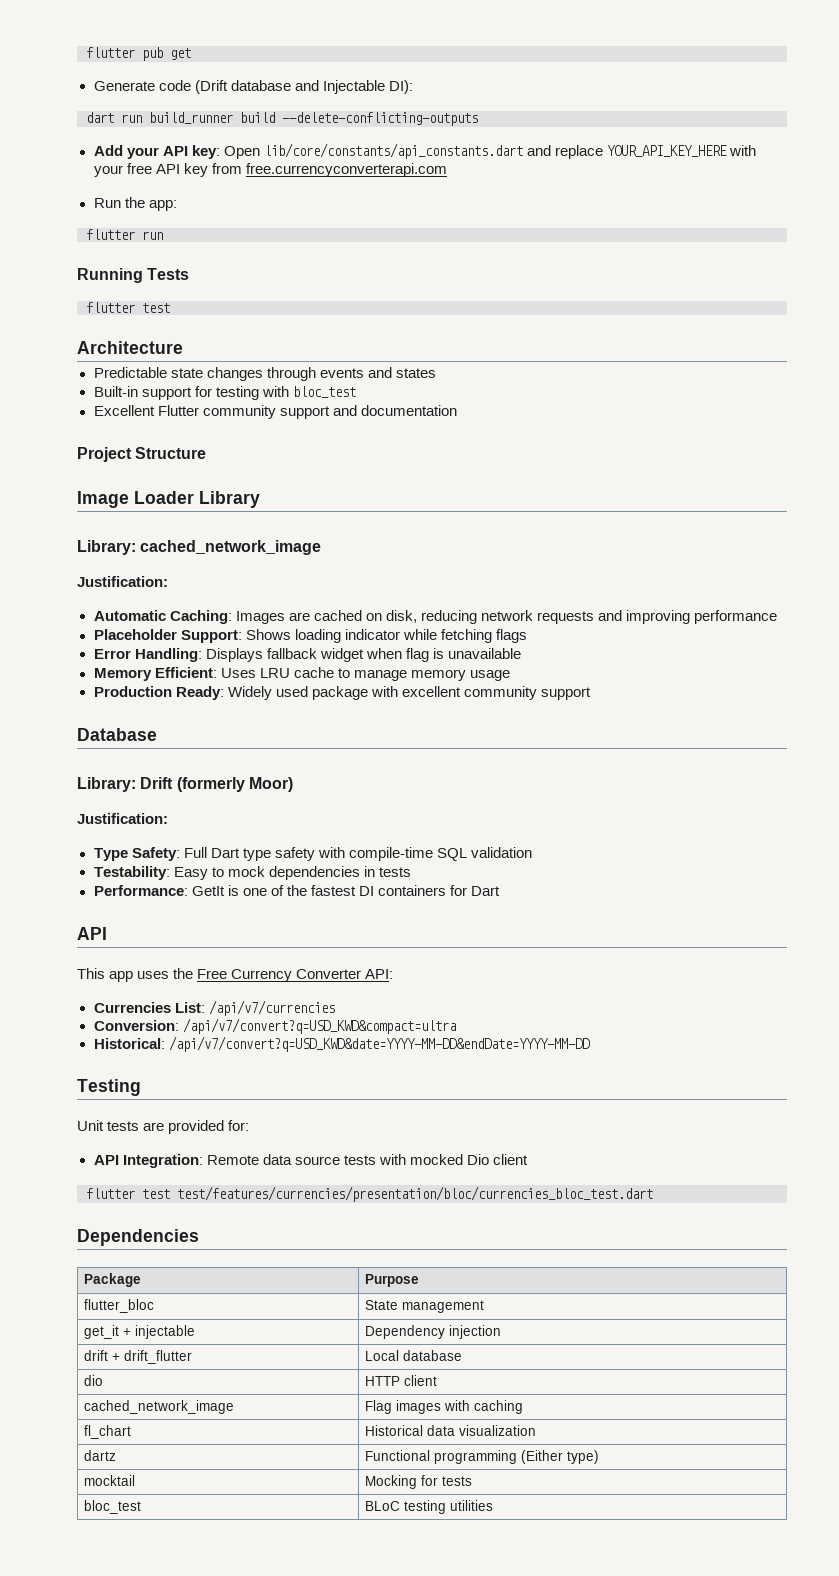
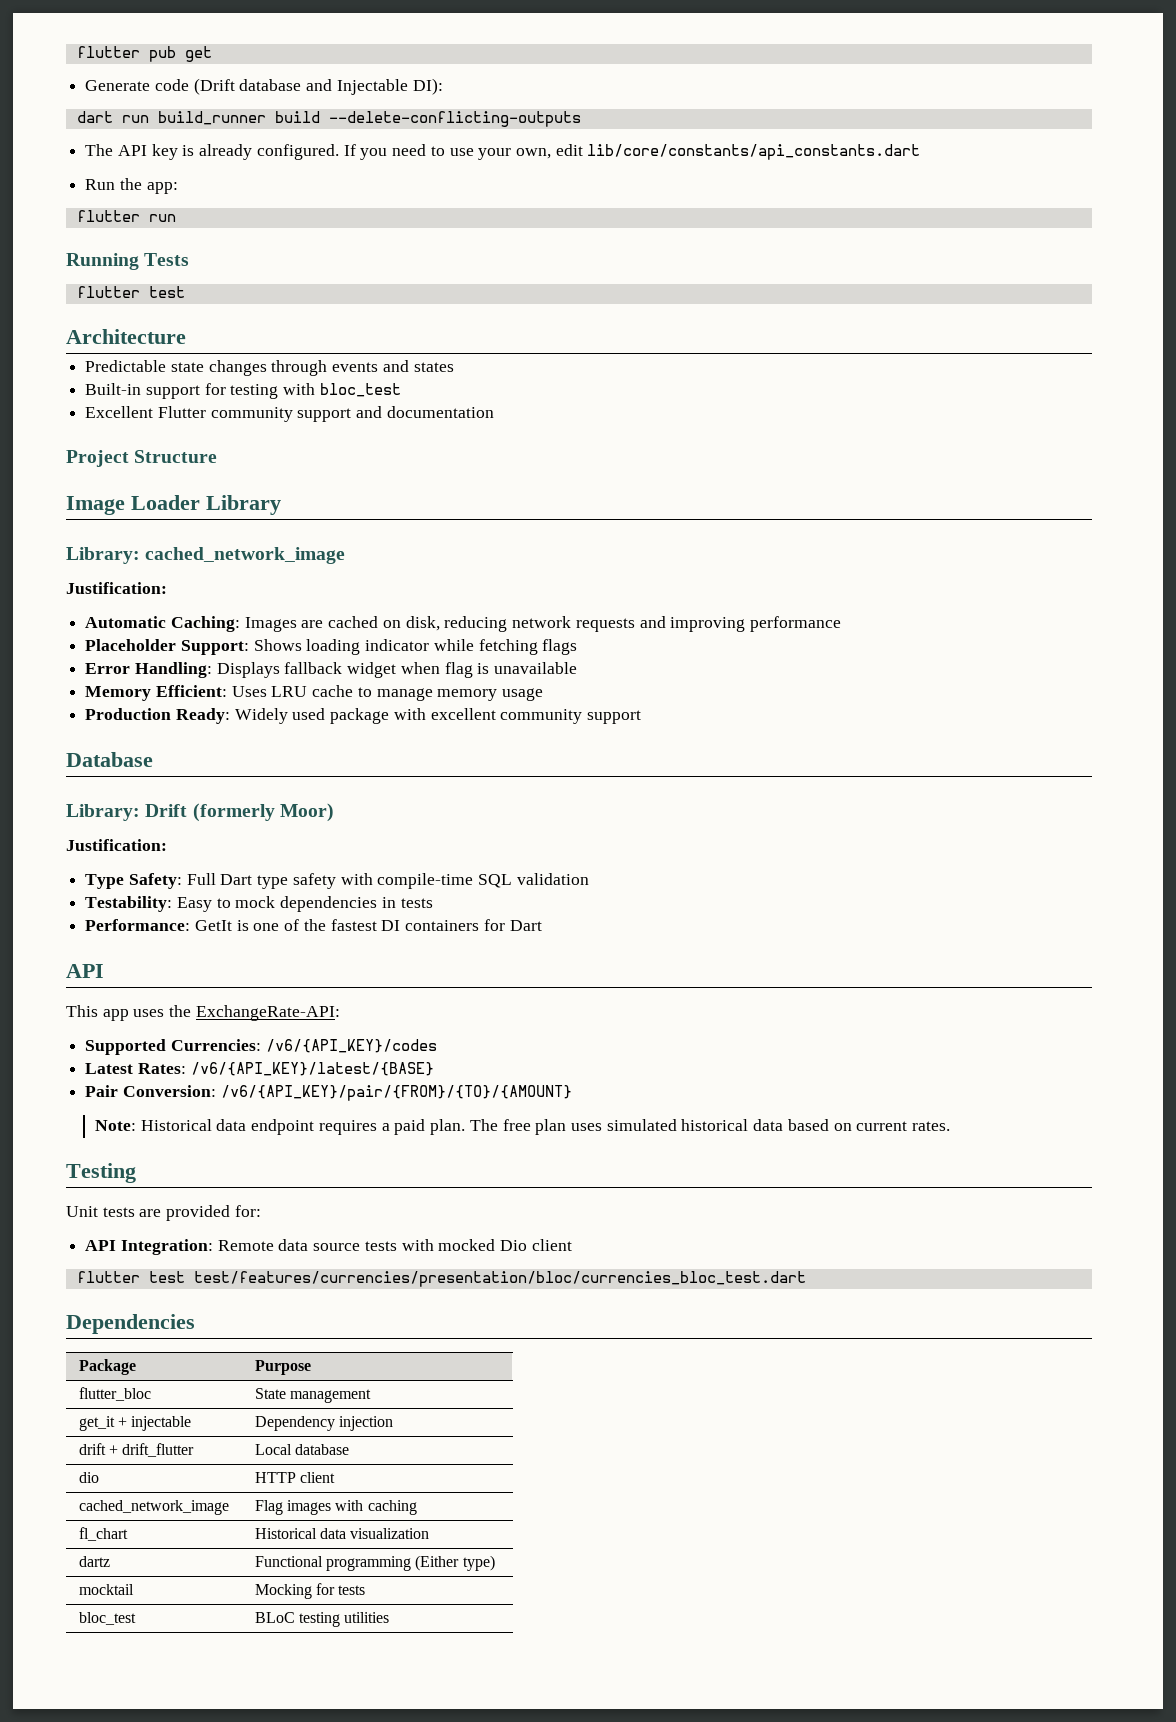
- Add your API key: Open lib/core/constants/api_constants.dart and replace YOUR_API_KEY_HERE with your free API key from free.currencyconverterapi.com
+ The API key is already configured. If you need to use your own, edit lib/core/constants/api_constants.dart
- This app uses the Free Currency Converter API:
- Currencies List: /api/v7/currencies
- Conversion: /api/v7/convert?q=USD_KWD&compact=ultra
- Historical: /api/v7/convert?q=USD_KWD&date=YYYY-MM-DD&endDate=YYYY-MM-DD
+ This app uses the ExchangeRate-API:
+ Supported Currencies: /v6/{API_KEY}/codes
+ Latest Rates: /v6/{API_KEY}/latest/{BASE}
+ Pair Conversion: /v6/{API_KEY}/pair/{FROM}/{TO}/{AMOUNT}
+ Note: Historical data endpoint requires a paid plan. The free plan uses simulated historical data based on current rates.

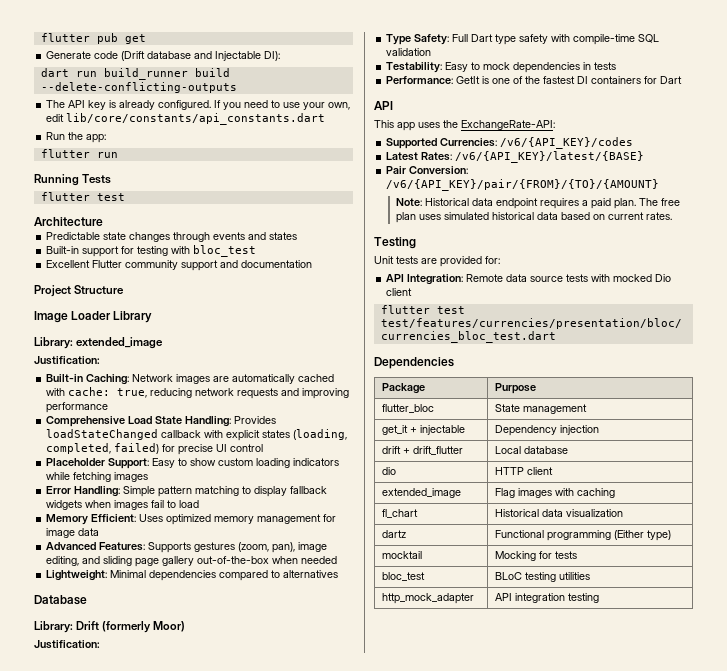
- Library: cached_network_image
+ Library: extended_image
  Justification:
- Automatic Caching: Images are cached on disk, reducing network requests and improving performance
+ Built-in Caching: Network images are automatically cached with cache: true, reducing network requests and improving performance
- Placeholder Support: Shows loading indicator while fetching flags
+ Comprehensive Load State Handling: Provides loadStateChanged callback with explicit states (loading, completed, failed) for precise UI control
+ Placeholder Support: Easy to show custom loading indicators while fetching images
- Error Handling: Displays fallback widget when flag is unavailable
- Memory Efficient: Uses LRU cache to manage memory usage
- Production Ready: Widely used package with excellent community support
+ Error Handling: Simple pattern matching to display fallback widgets when images fail to load
+ Memory Efficient: Uses optimized memory management for image data
+ Advanced Features: Supports gestures (zoom, pan), image editing, and sliding page gallery out-of-the-box when needed
+ Lightweight: Minimal dependencies compared to alternatives
- cached_network_image | Flag images with caching
+ extended_image | Flag images with caching
+ http_mock_adapter | API integration testing

